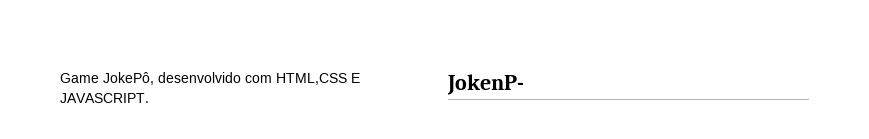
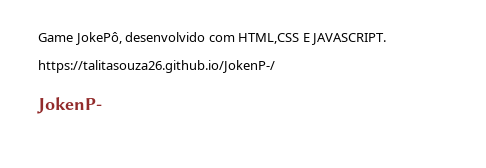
+ https://talitasouza26.github.io/JokenP-/

